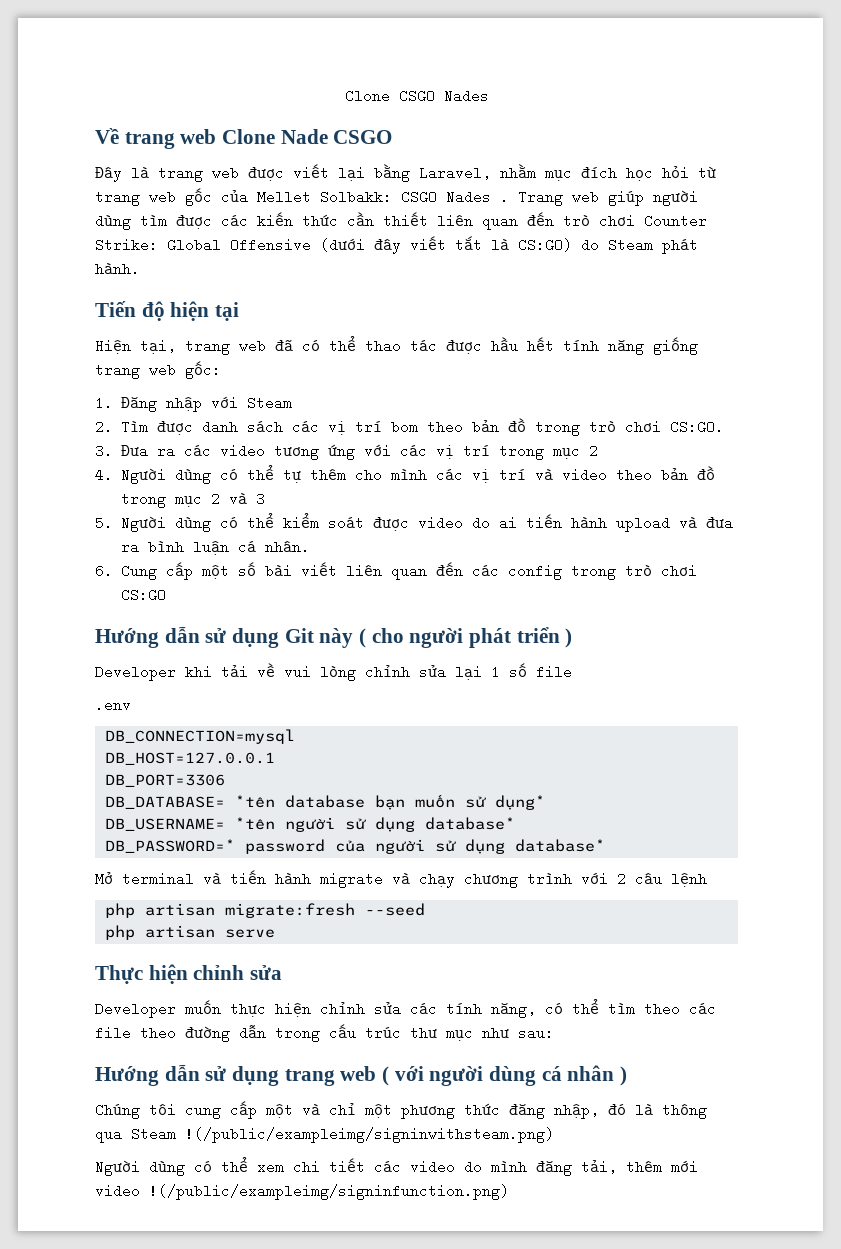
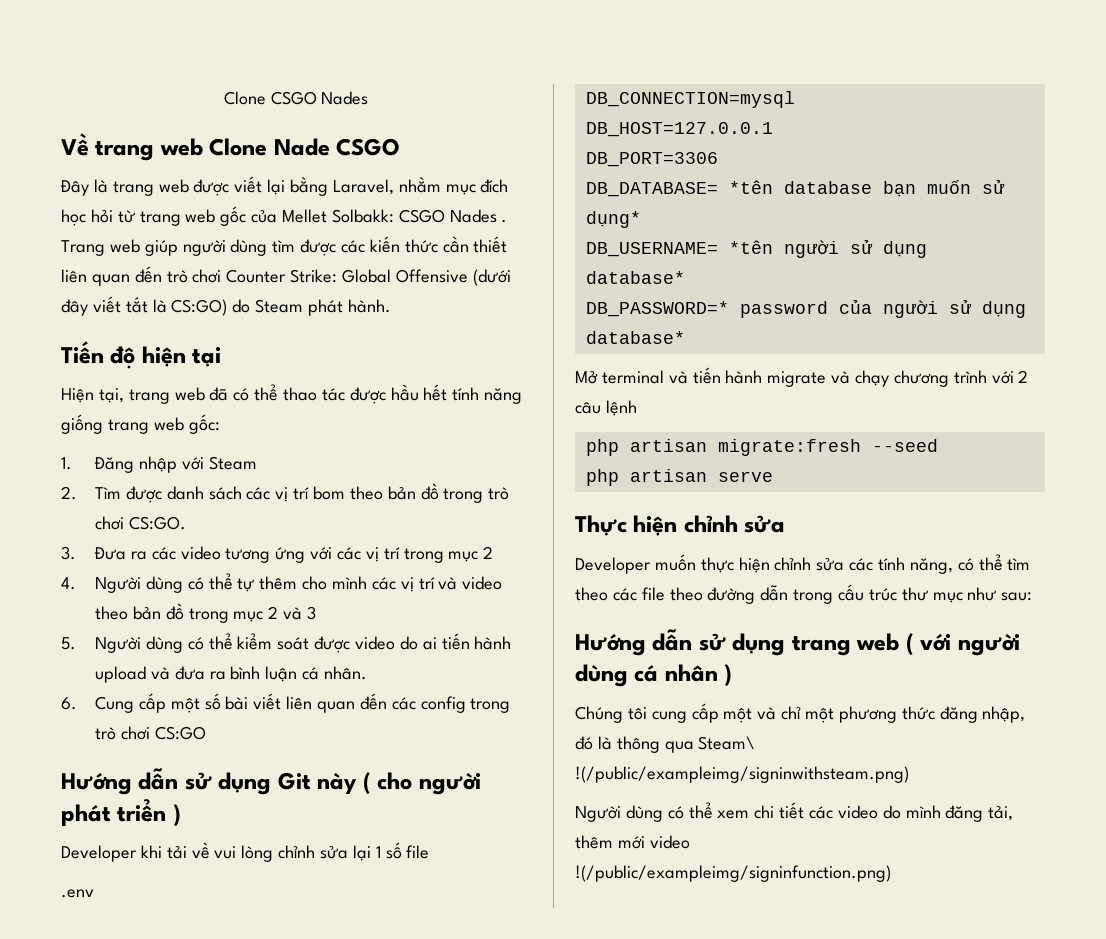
- Chúng tôi cung cấp một và chỉ một phương thức đăng nhập, đó là thông qua Steam !(/public/exampleimg/signinwithsteam.png)
+ Chúng tôi cung cấp một và chỉ một phương thức đăng nhập, đó là thông qua Steam\ !(/public/exampleimg/signinwithsteam.png)
- Người dùng có thể xem chi tiết các video do mình đăng tải, thêm mới video !(/public/exampleimg/signinfunction.png)
+ Người dùng có thể xem chi tiết các video do mình đăng tải, thêm mới video
+ !(/public/exampleimg/signinfunction.png)

